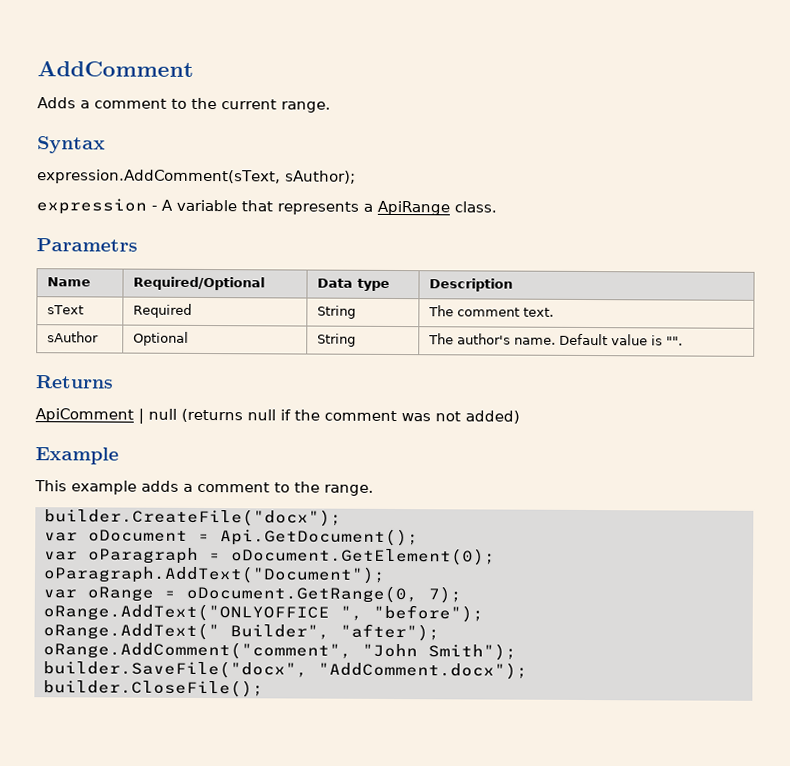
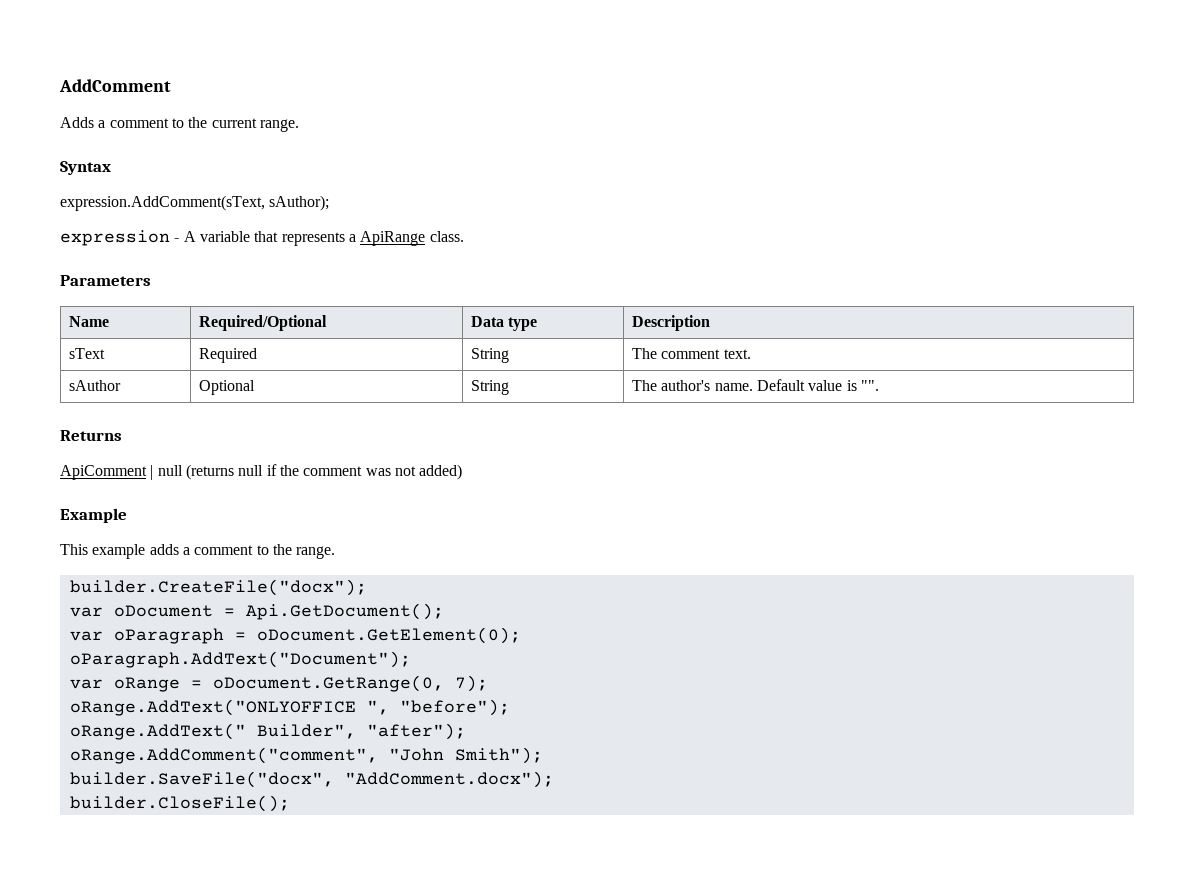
- Parametrs
+ Parameters

